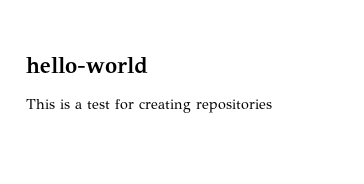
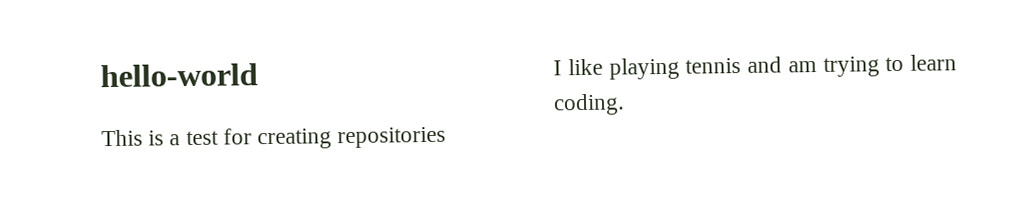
+ I like playing tennis and am trying to learn coding.

